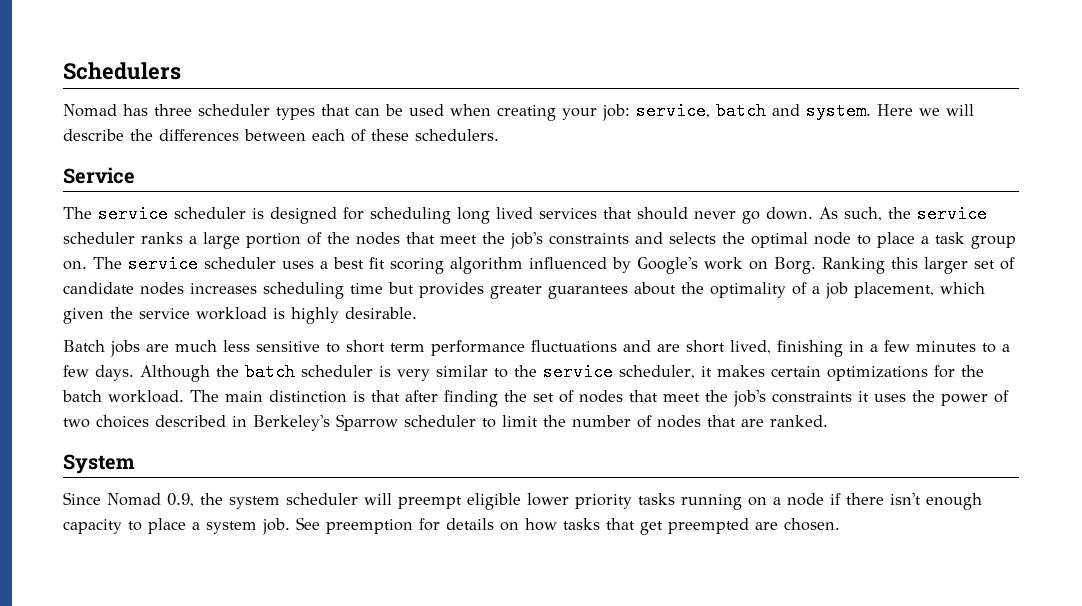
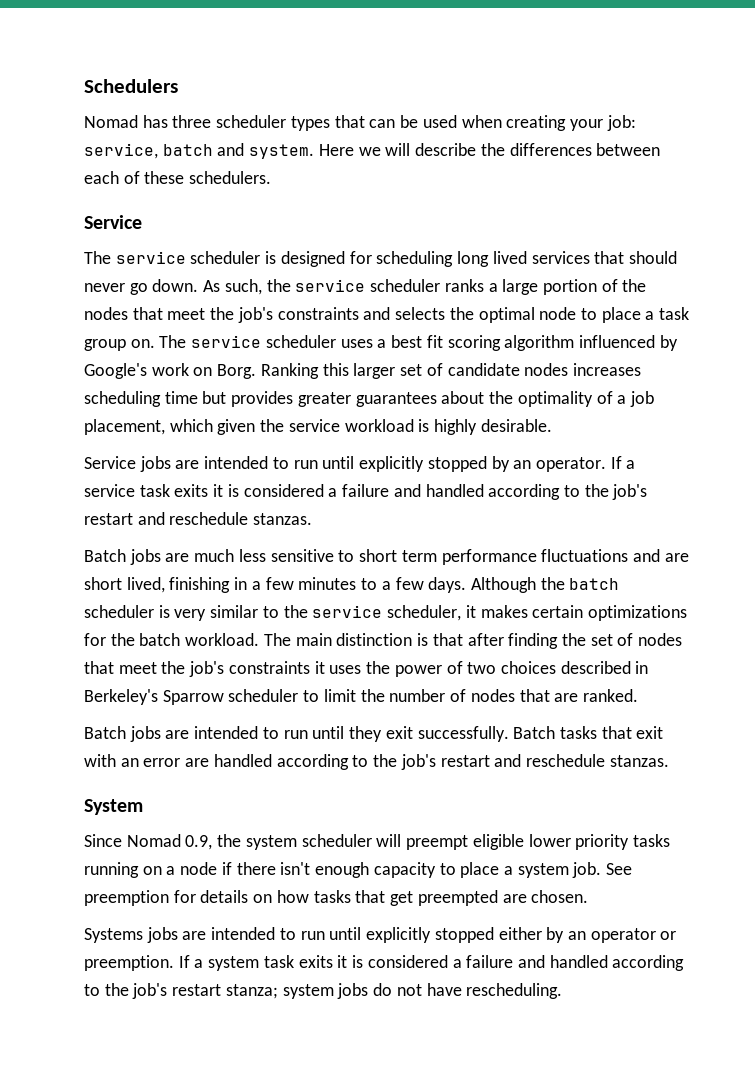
+ Service jobs are intended to run until explicitly stopped by an operator. If a service task exits it is considered a failure and handled according to the job's restart and reschedule stanzas.
+ Batch jobs are intended to run until they exit successfully. Batch tasks that exit with an error are handled according to the job's restart and reschedule stanzas.
+ Systems jobs are intended to run until explicitly stopped either by an operator or preemption. If a system task exits it is considered a failure and handled according to the job's restart stanza; system jobs do not have rescheduling.

